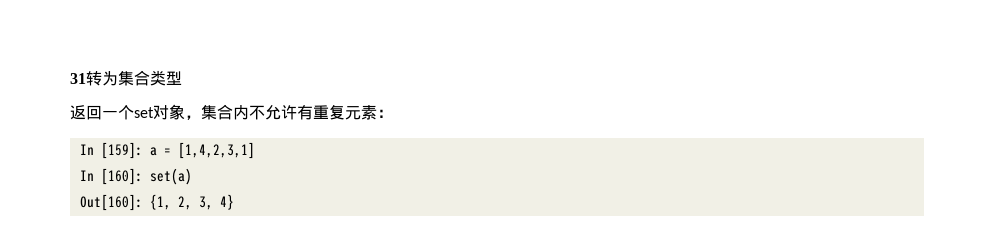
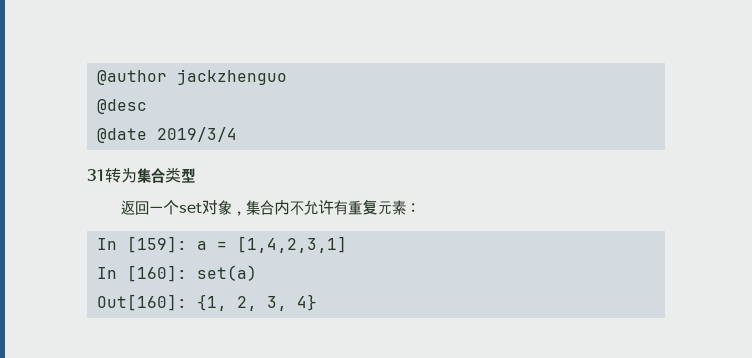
+ @author jackzhenguo
+ @desc
+ @date 2019/3/4

